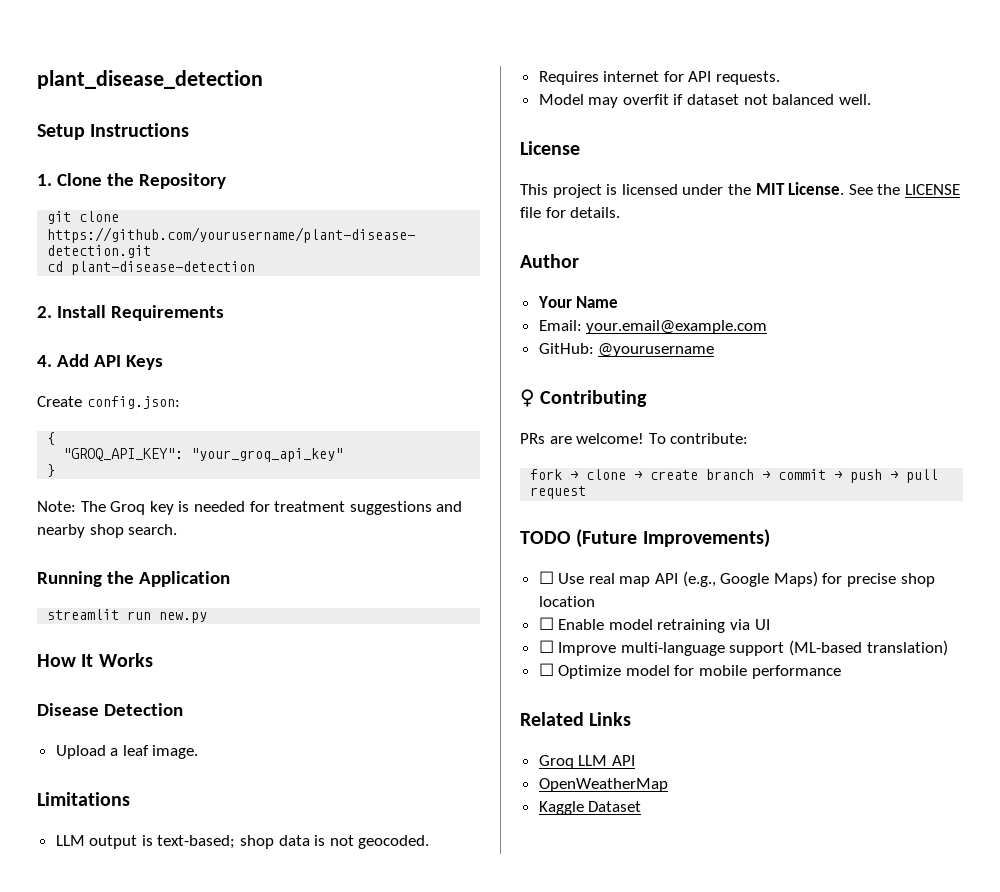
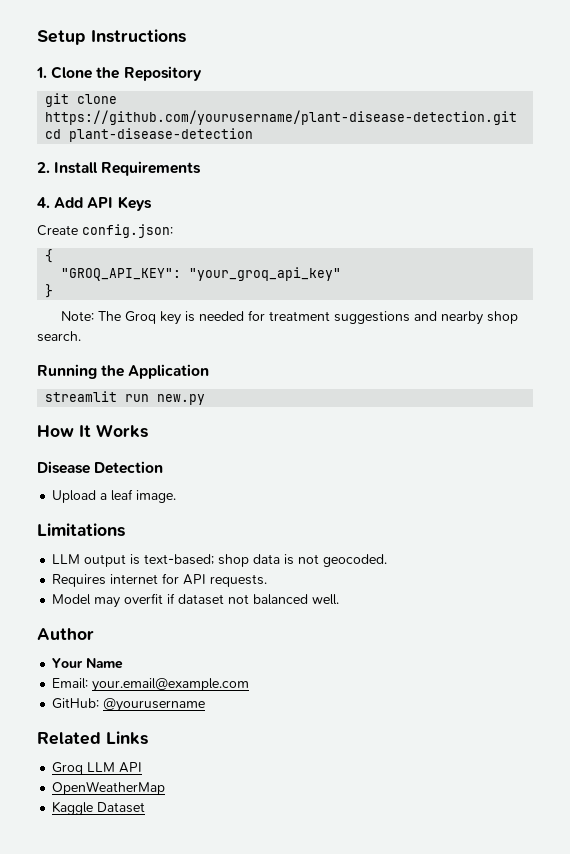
- plant_disease_detection
- License
- This project is licensed under the MIT License. See the LICENSE file for details.
- ♀ Contributing
- PRs are welcome! To contribute:
- fork → clone → create branch → commit → push → pull request
- TODO (Future Improvements)
- ☐ Use real map API (e.g., Google Maps) for precise shop location
- ☐ Enable model retraining via UI
- ☐ Improve multi-language support (ML-based translation)
- ☐ Optimize model for mobile performance

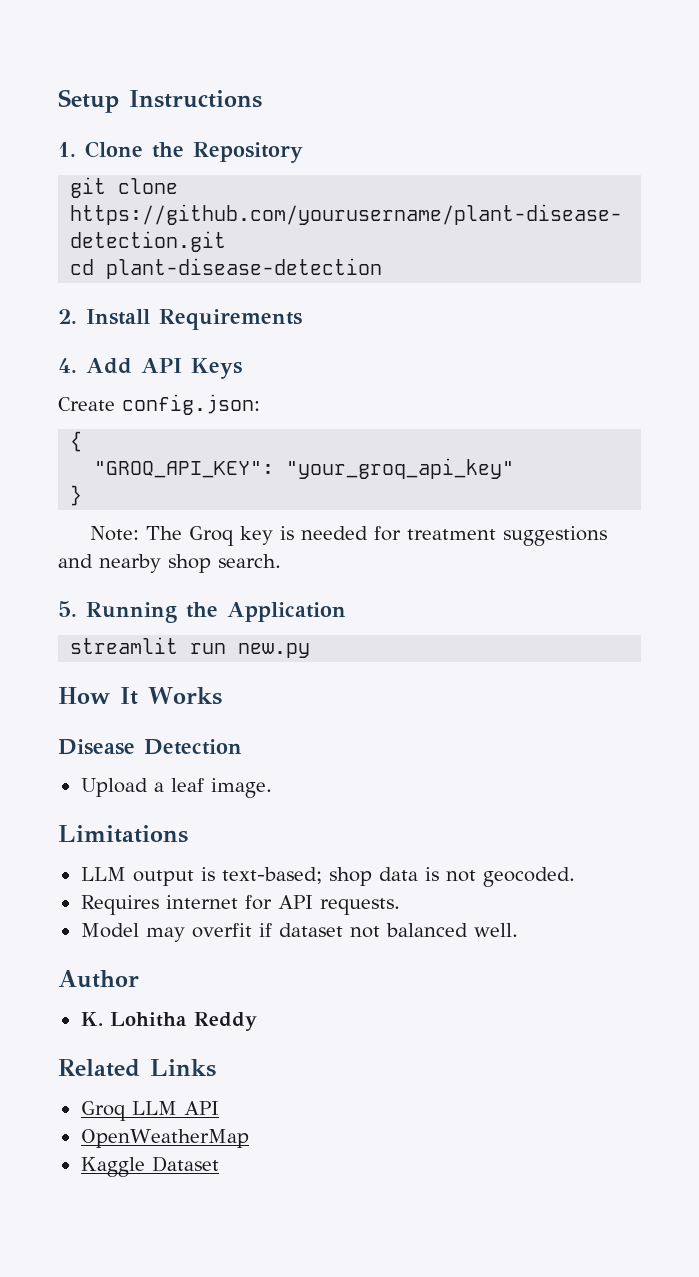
- Running the Application
+ 5. Running the Application
- Your Name
- Email: your.email@example.com
- GitHub: @yourusername
+ K. Lohitha Reddy

